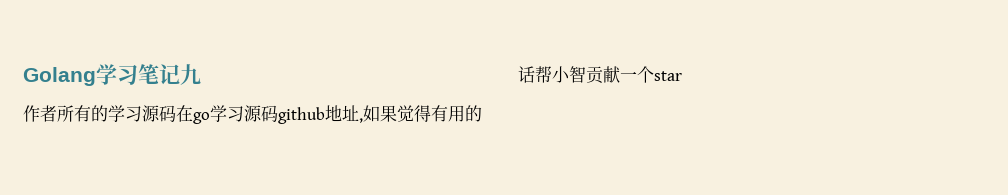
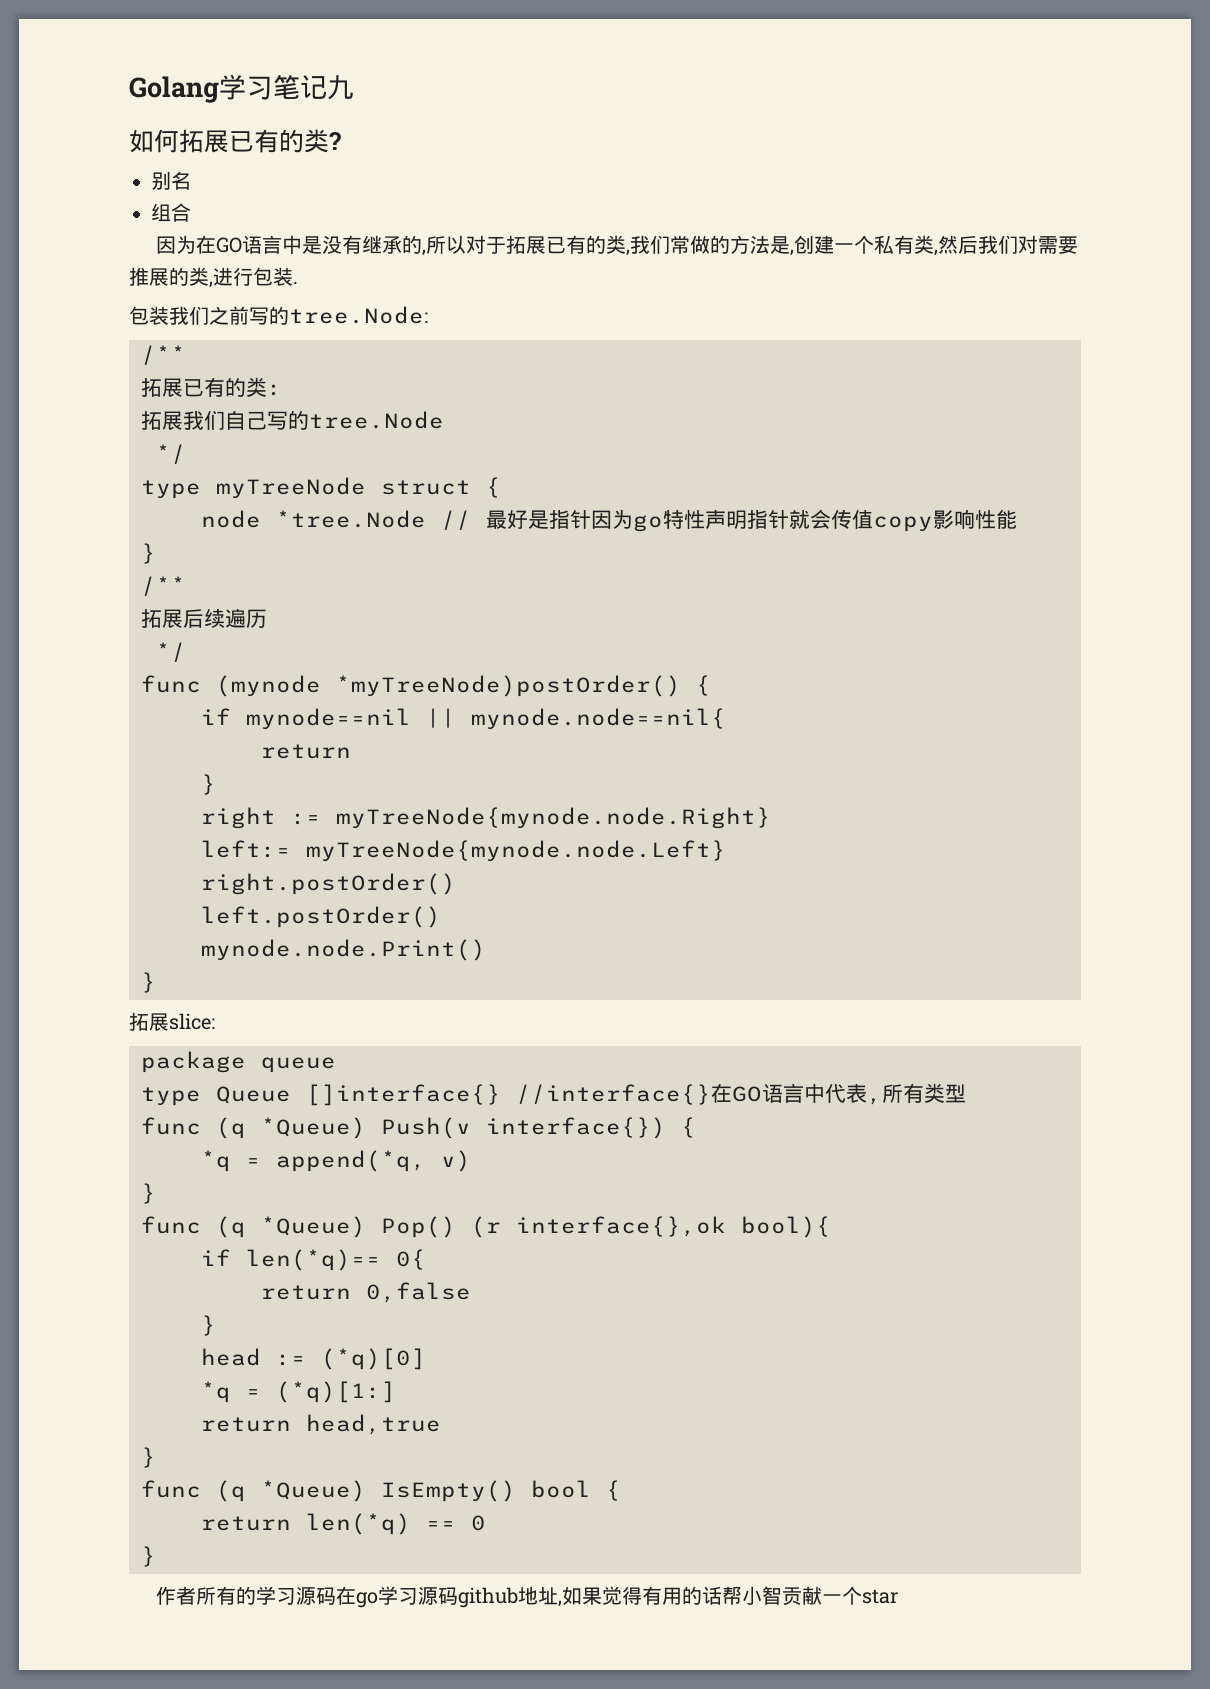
+ 如何拓展已有的类?
+ 别名
+ 组合
+ 因为在GO语言中是没有继承的,所以对于拓展已有的类,我们常做的方法是,创建一个私有类,然后我们对需要推展的类,进行包装.
+ 包装我们之前写的tree.Node:
+ /**
+ 拓展已有的类:
+ 拓展我们自己写的tree.Node
+ */
+ type myTreeNode struct {
+ node *tree.Node // 最好是指针因为go特性声明指针就会传值copy影响性能
+ }
+ /**
+ 拓展后续遍历
+ */
+ func (mynode *myTreeNode)postOrder() {
+ if mynode==nil || mynode.node==nil{
+ return
+ }
+ right := myTreeNode{mynode.node.Right}
+ left:= myTreeNode{mynode.node.Left}
+ right.postOrder()
+ left.postOrder()
+ mynode.node.Print()
+ }
+ 拓展slice:
+ package queue
+ type Queue []interface{} //interface{}在GO语言中代表,所有类型
+ func (q *Queue) Push(v interface{}) {
+ *q = append(*q, v)
+ }
+ func (q *Queue) Pop() (r interface{},ok bool){
+ if len(*q)== 0{
+ return 0,false
+ }
+ head := (*q)[0]
+ *q = (*q)[1:]
+ return head,true
+ }
+ func (q *Queue) IsEmpty() bool {
+ return len(*q) == 0
+ }

